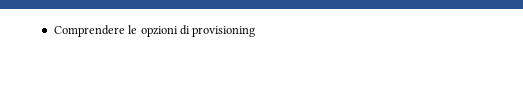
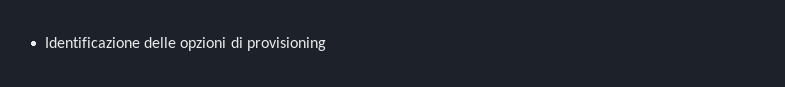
- Comprendere le opzioni di provisioning
+ Identificazione delle opzioni di provisioning

